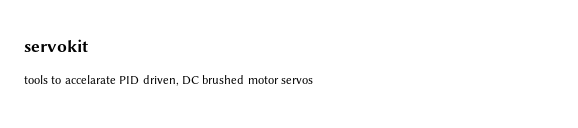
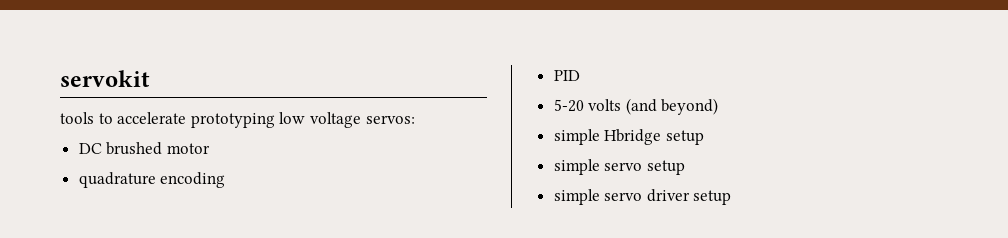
- tools to accelarate PID driven, DC brushed motor servos
+ tools to accelerate prototyping low voltage servos:
+ DC brushed motor
+ quadrature encoding
+ PID
+ 5-20 volts (and beyond)
+ simple Hbridge setup
+ simple servo setup
+ simple servo driver setup

